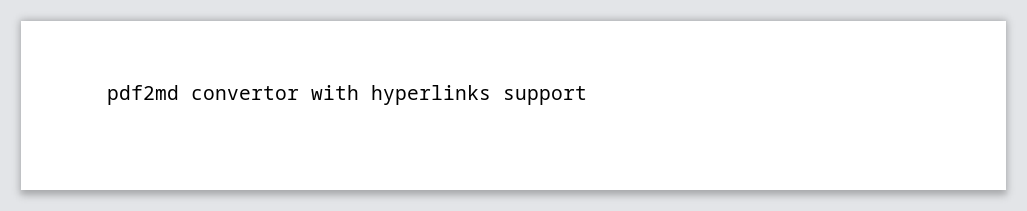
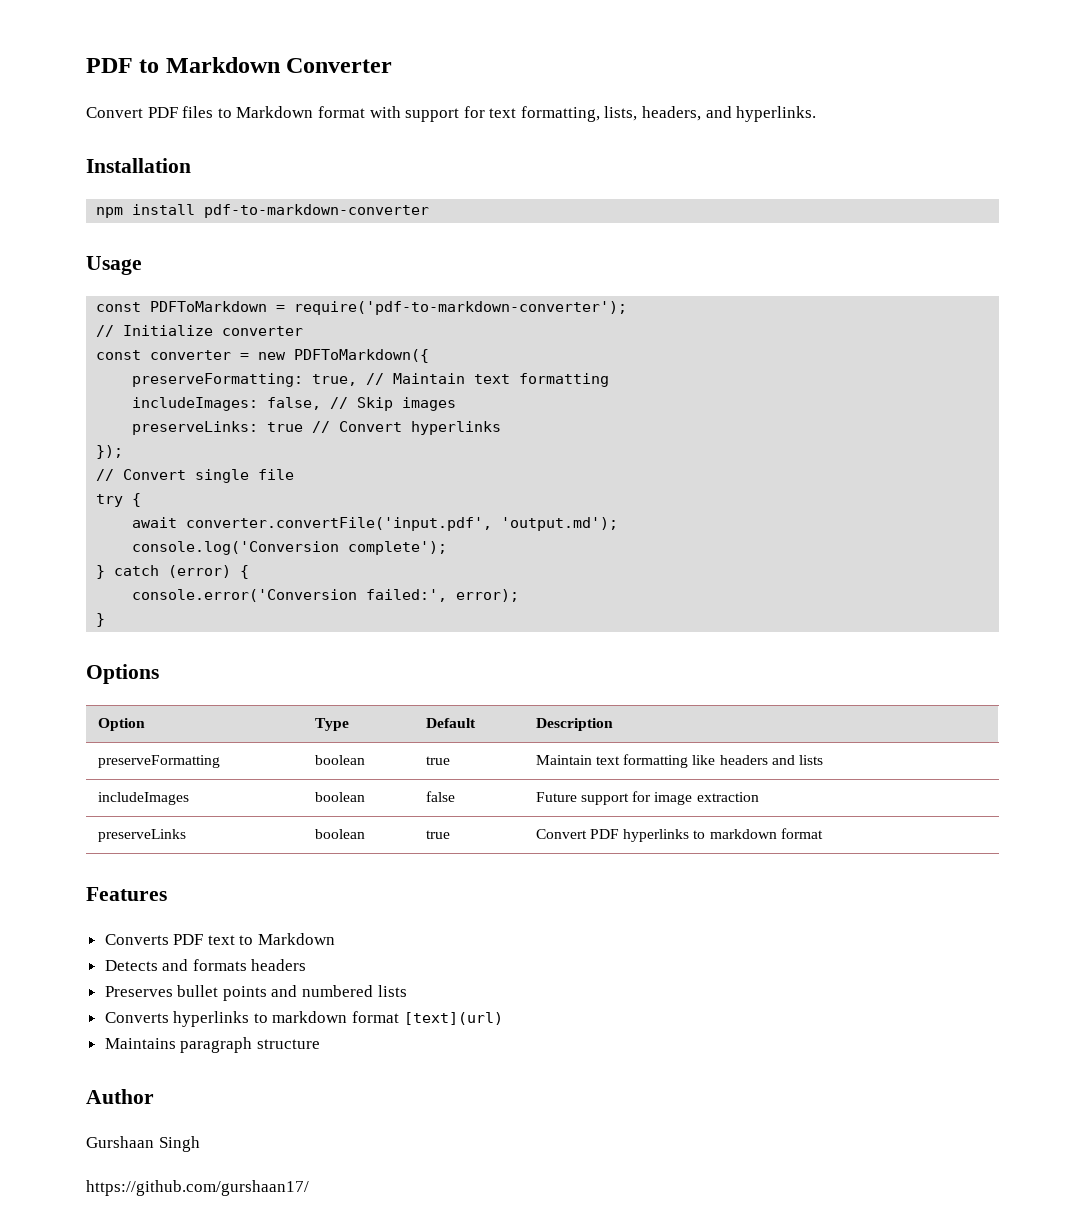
- pdf2md convertor with hyperlinks support
+ PDF to Markdown Converter
+ Convert PDF files to Markdown format with support for text formatting, lists, headers, and hyperlinks.
+ Installation
+ npm install pdf-to-markdown-converter
+ Usage
+ const PDFToMarkdown = require('pdf-to-markdown-converter');
+ // Initialize converter
+ const converter = new PDFToMarkdown({
+ preserveFormatting: true, // Maintain text formatting
+ includeImages: false, // Skip images
+ preserveLinks: true // Convert hyperlinks
+ });
+ // Convert single file
+ try {
+ await converter.convertFile('input.pdf', 'output.md');
+ console.log('Conversion complete');
+ } catch (error) {
+ console.error('Conversion failed:', error);
+ }
+ Options
+ Option | Type | Default | Description
+ preserveFormatting | boolean | true | Maintain text formatting like headers and lists
+ includeImages | boolean | false | Future support for image extraction
+ preserveLinks | boolean | true | Convert PDF hyperlinks to markdown format
+ Features
+ Converts PDF text to Markdown
+ Detects and formats headers
+ Preserves bullet points and numbered lists
+ Converts hyperlinks to markdown format [text](url)
+ Maintains paragraph structure
+ Author
+ Gurshaan Singh
+ https://github.com/gurshaan17/

